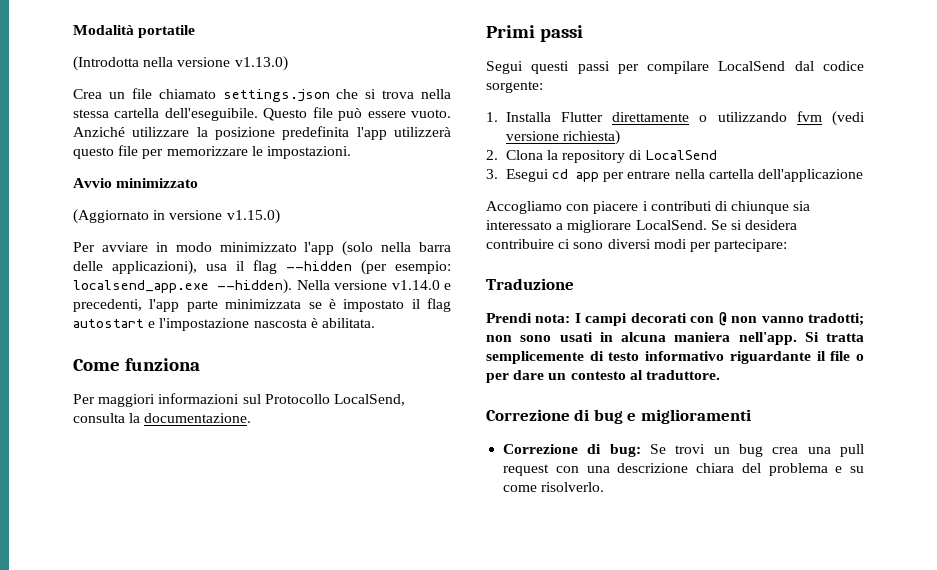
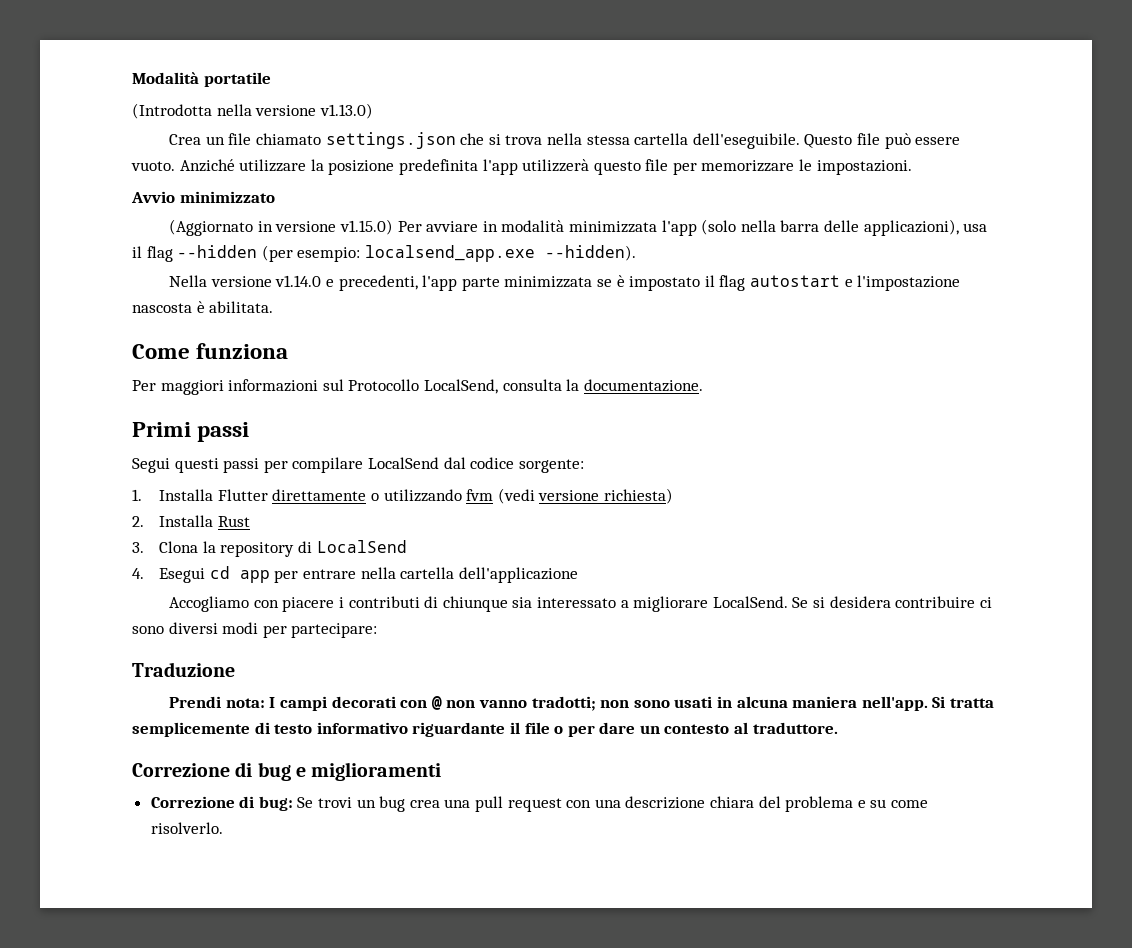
- (Aggiornato in versione v1.15.0)
- Per avviare in modo minimizzato l'app (solo nella barra delle applicazioni), usa il flag --hidden (per esempio: localsend_app.exe --hidden). Nella versione v1.14.0 e precedenti, l'app parte minimizzata se è impostato il flag autostart e l'impostazione nascosta è abilitata.
+ (Aggiornato in versione v1.15.0) Per avviare in modalità minimizzata l'app (solo nella barra delle applicazioni), usa il flag --hidden (per esempio: localsend_app.exe --hidden).
+ Nella versione v1.14.0 e precedenti, l'app parte minimizzata se è impostato il flag autostart e l'impostazione nascosta è abilitata.
- 2. Clona la repository di LocalSend
+ 2. Installa Rust
+ 3. Clona la repository di LocalSend
- 3. Esegui cd app per entrare nella cartella dell'applicazione
+ 4. Esegui cd app per entrare nella cartella dell'applicazione

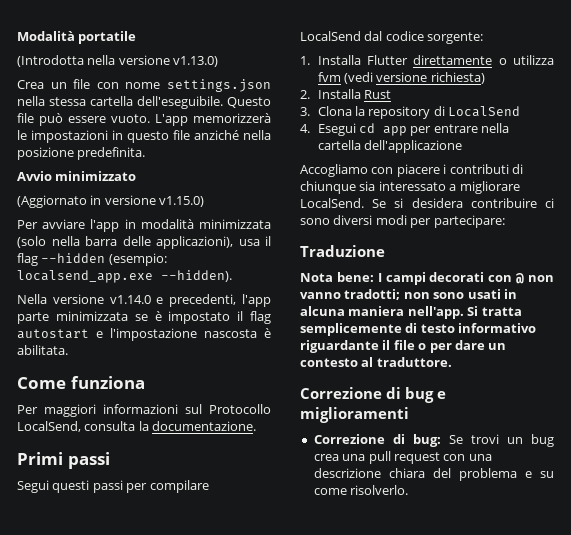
- Crea un file chiamato settings.json che si trova nella stessa cartella dell'eseguibile.
+ Crea un file con nome settings.json nella stessa cartella dell'eseguibile.
- Anziché utilizzare la posizione predefinita l'app utilizzerà questo file per memorizzare le impostazioni.
+ L'app memorizzerà le impostazioni in questo file anziché nella posizione predefinita.
- (Aggiornato in versione v1.15.0) Per avviare in modalità minimizzata l'app (solo nella barra delle applicazioni), usa il flag --hidden (per esempio: localsend_app.exe --hidden).
+ (Aggiornato in versione v1.15.0)
+ Per avviare l'app in modalità minimizzata (solo nella barra delle applicazioni), usa il flag --hidden (esempio: localsend_app.exe --hidden).
- 1. Installa Flutter direttamente o utilizzando fvm (vedi versione richiesta)
+ 1. Installa Flutter direttamente o utilizza fvm (vedi versione richiesta)
- Prendi nota: I campi decorati con @ non vanno tradotti; non sono usati in alcuna maniera nell'app.
+ Nota bene: I campi decorati con @ non vanno tradotti; non sono usati in alcuna maniera nell'app.

